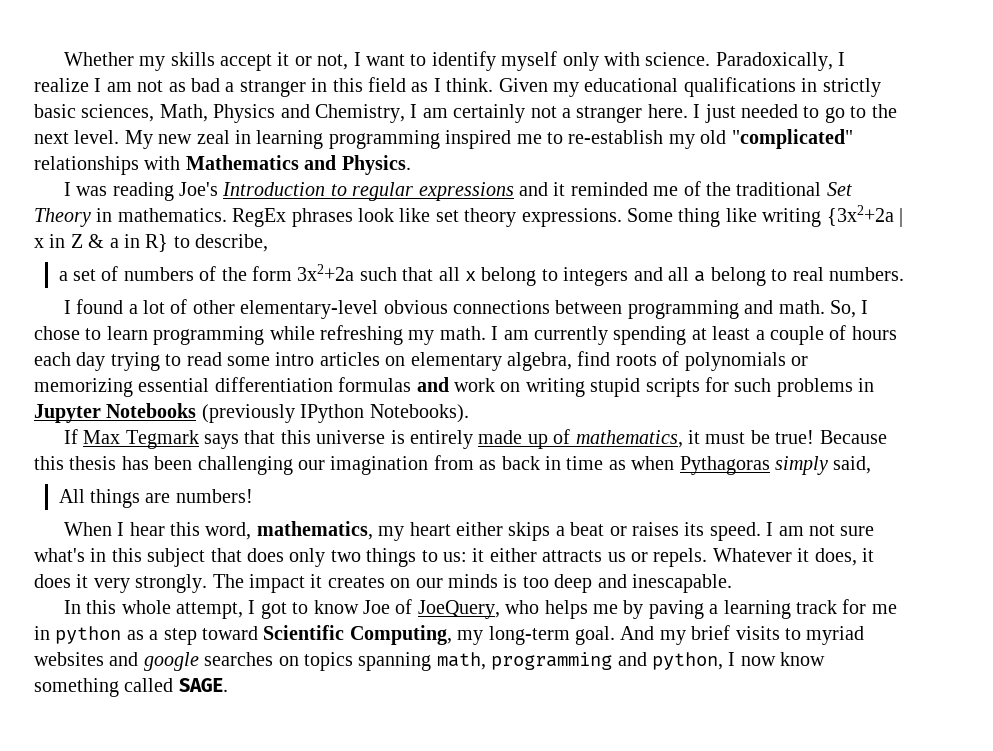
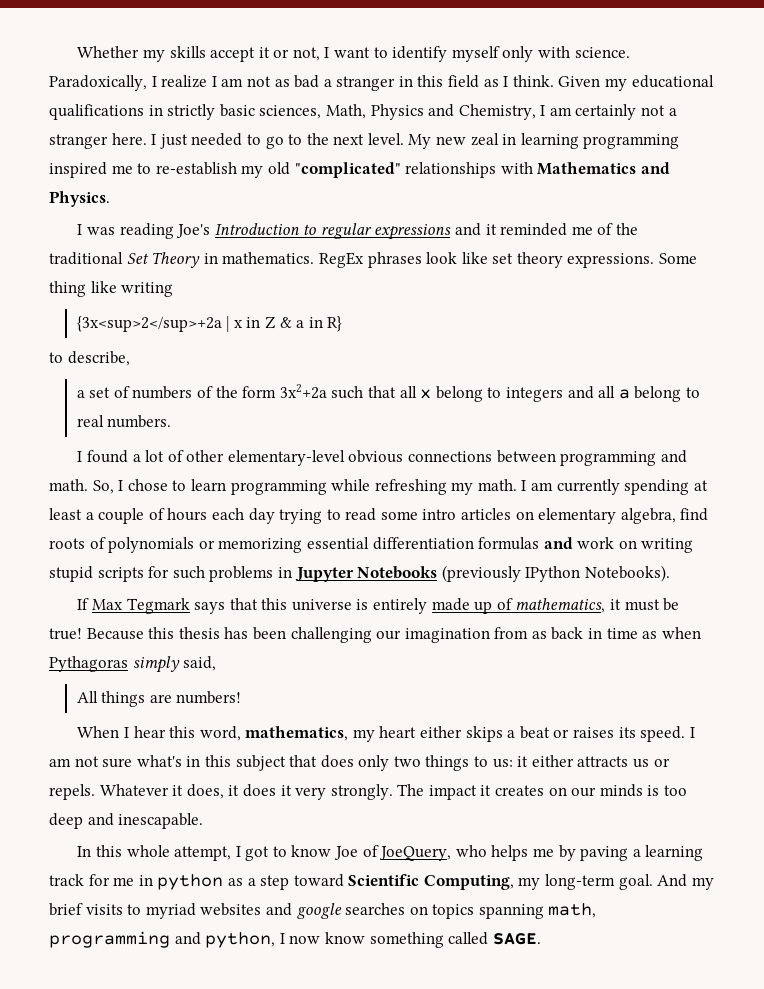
- Some thing like writing {3x2+2a | x in Z & a in R} to describe,
+ Some thing like writing
+ {3x<sup>2</sup>+2a | x in Z & a in R}
+ to describe,

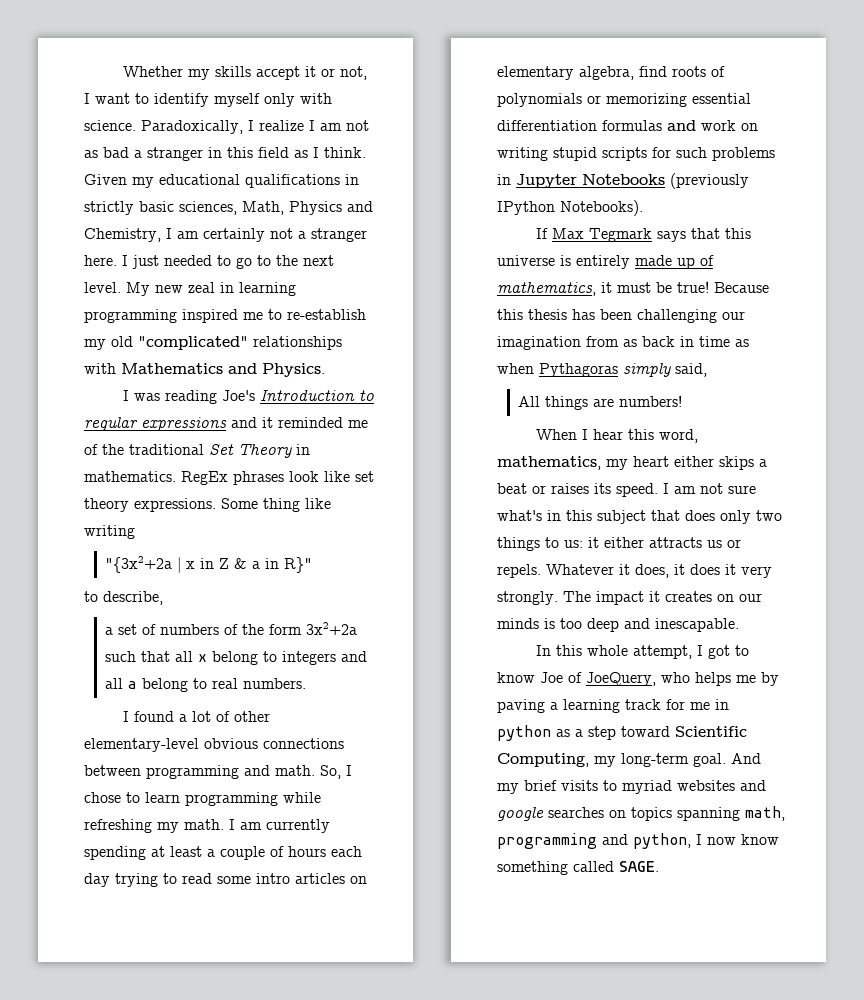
- {3x<sup>2</sup>+2a | x in Z & a in R}
+ "{3x2+2a | x in Z & a in R}"

